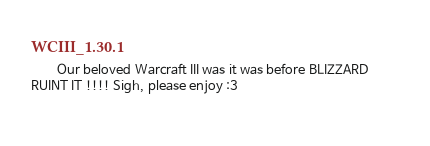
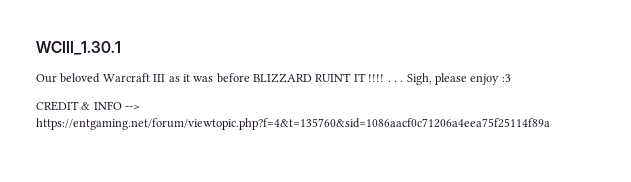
- Our beloved Warcraft III was it was before BLIZZARD RUINT IT !!!!
+ Our beloved Warcraft III as it was before BLIZZARD RUINT IT !!!! . . .
+ CREDIT & INFO --> https://entgaming.net/forum/viewtopic.php?f=4&t=135760&sid=1086aacf0c71206a4eea75f25114f89a

